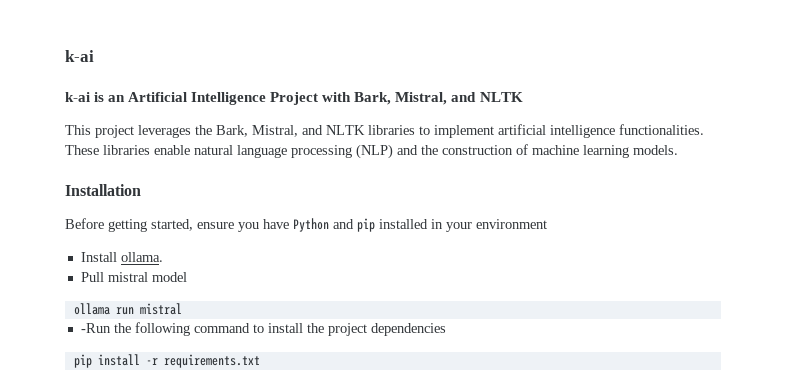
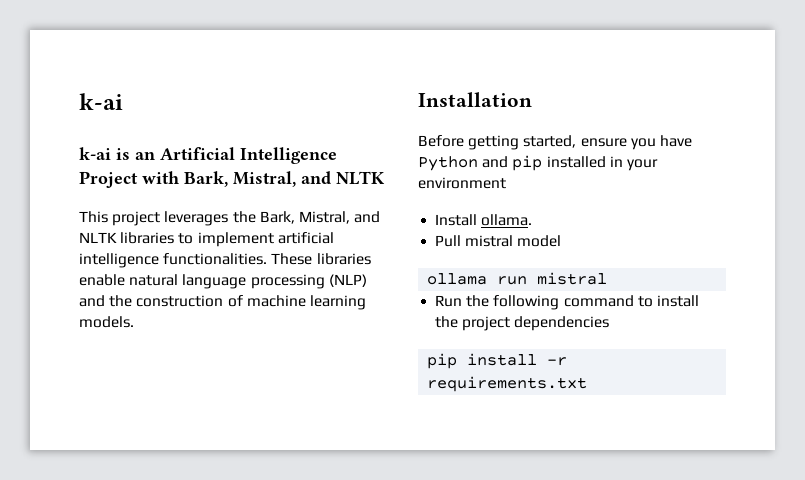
- -Run the following command to install the project dependencies
+ Run the following command to install the project dependencies

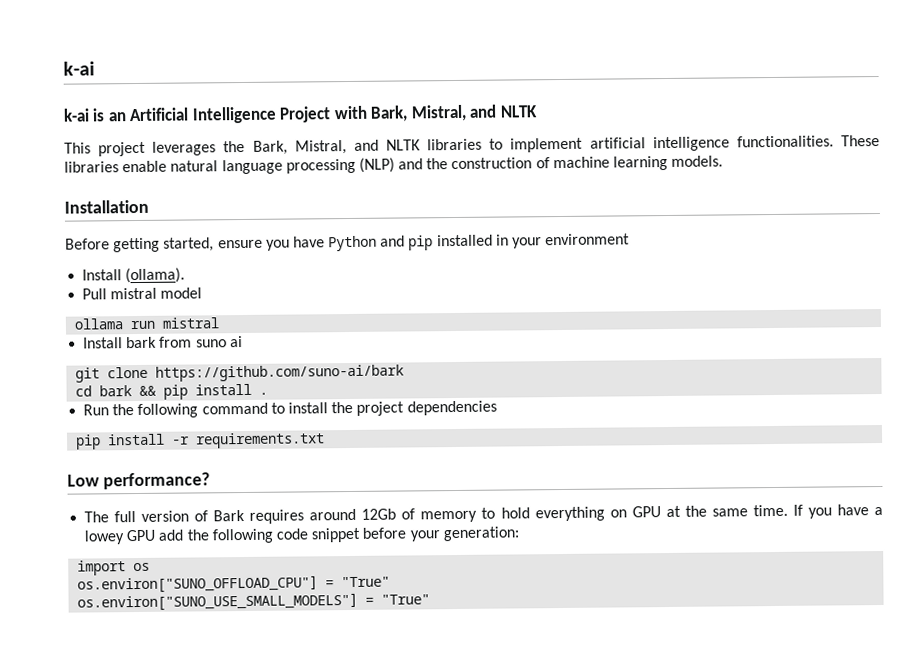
- Install ollama.
+ Install (ollama).
+ Install bark from suno ai
+ git clone https://github.com/suno-ai/bark
+ cd bark && pip install .
+ Low performance?
+ The full version of Bark requires around 12Gb of memory to hold everything on GPU at the same time. If you have a lowey GPU add the following code snippet before your generation:
+ import os
+ os.environ["SUNO_OFFLOAD_CPU"] = "True"
+ os.environ["SUNO_USE_SMALL_MODELS"] = "True"

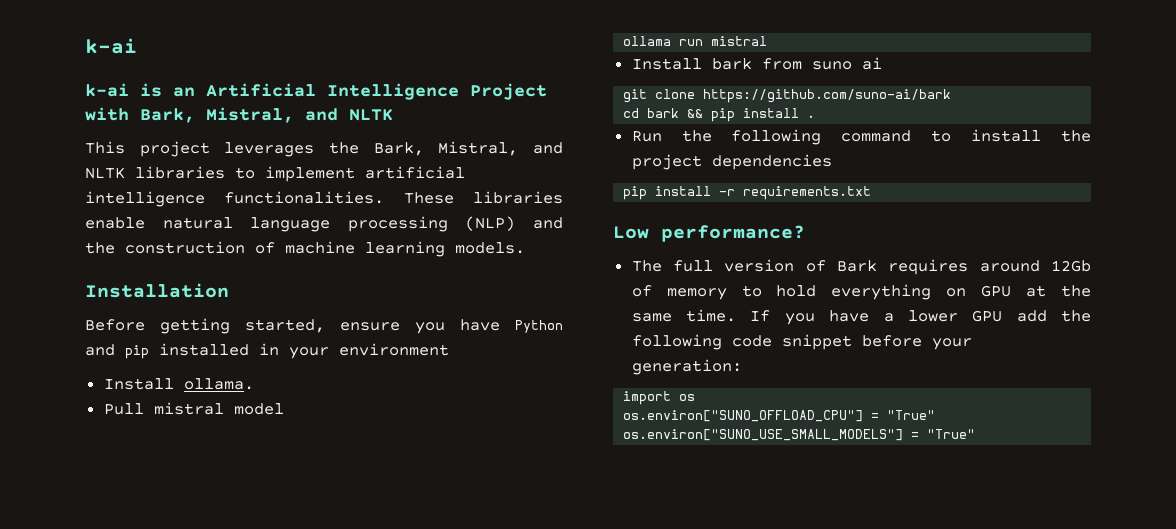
- Install (ollama).
+ Install ollama.
- If you have a lowey GPU add the following code snippet before your generation:
+ If you have a lower GPU add the following code snippet before your generation:

